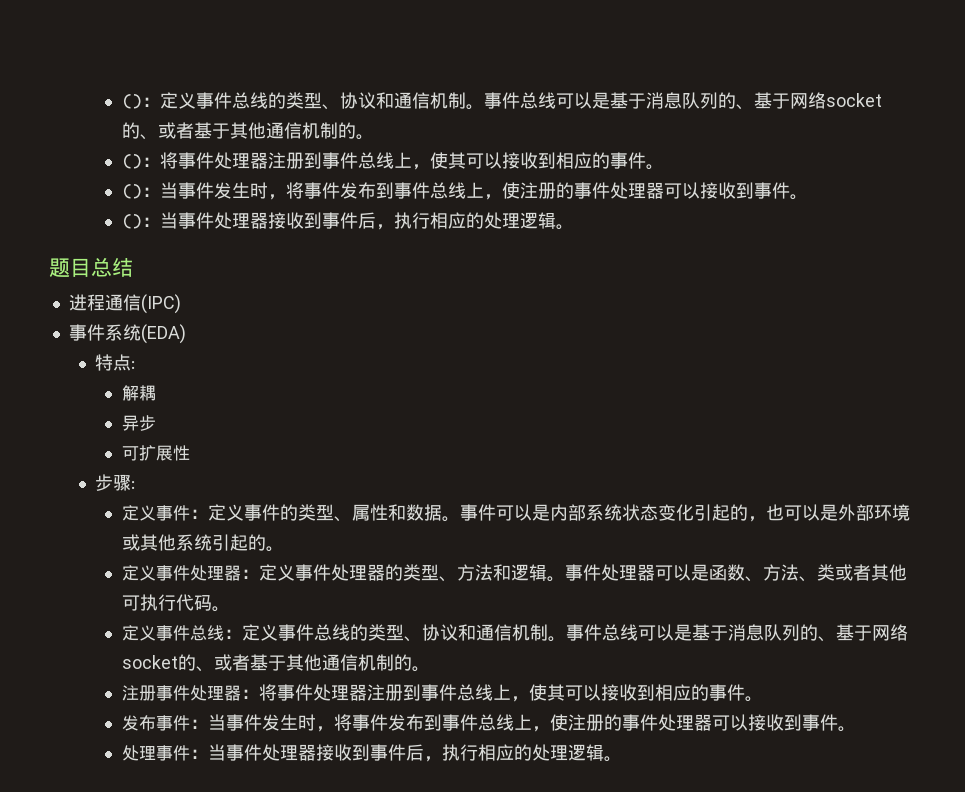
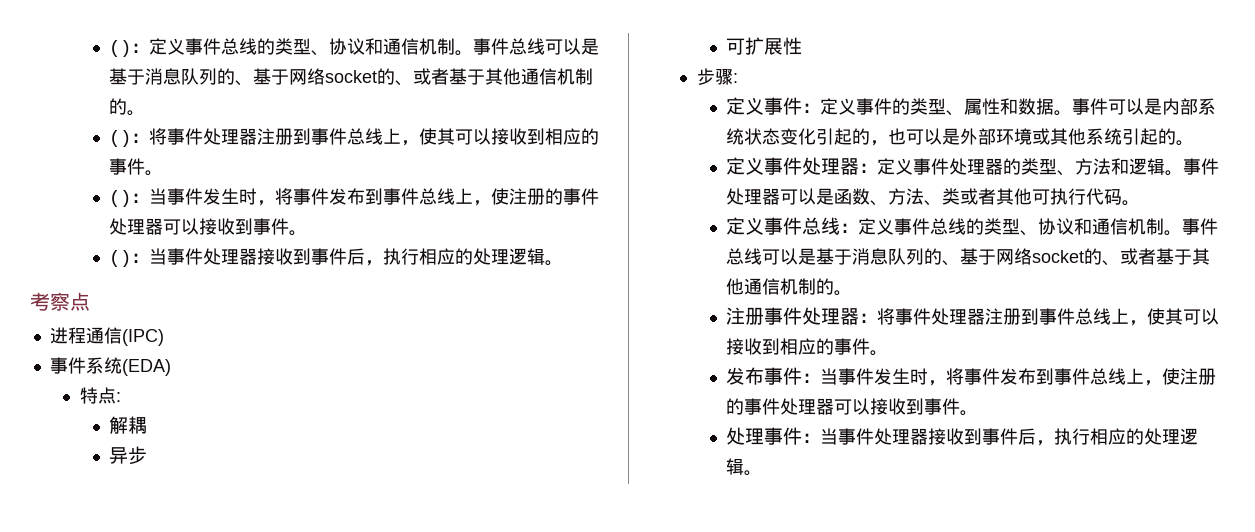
- 题目总结
+ 考察点

